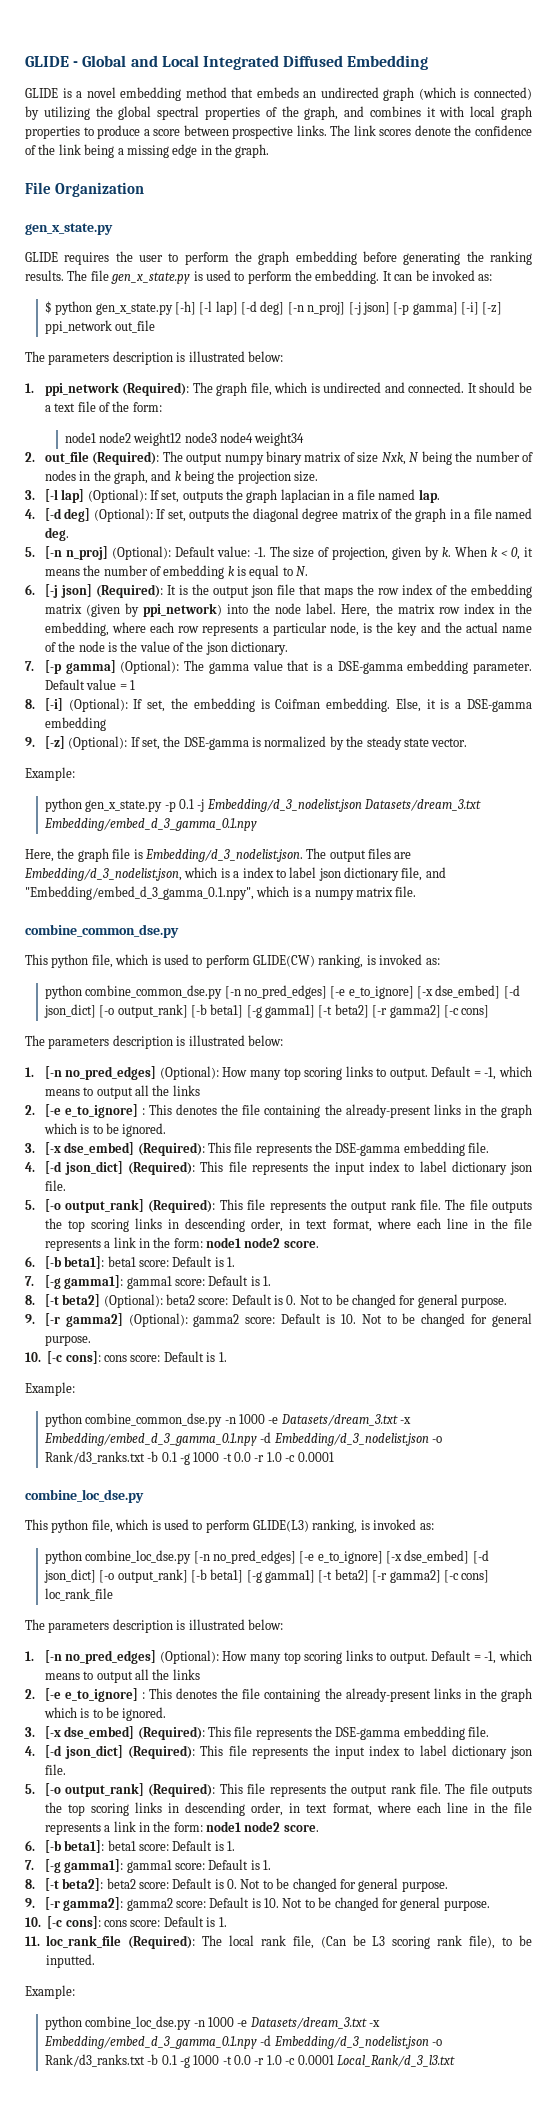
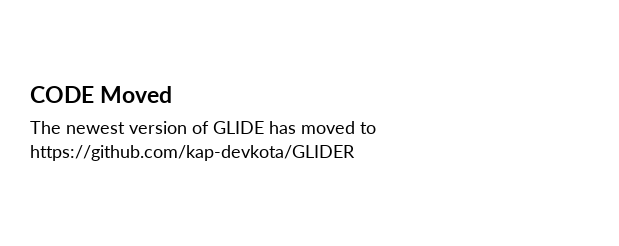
- GLIDE - Global and Local Integrated Diffused Embedding
- GLIDE is a novel embedding method that embeds an undirected graph (which is connected) by utilizing the global spectral properties of the graph, and combines it with local graph properties to produce a score between prospective links. The link scores denote the confidence of the link being a missing edge in the graph.
- File Organization
- gen_x_state.py
- GLIDE requires the user to perform the graph embedding before generating the ranking results. The file gen_x_state.py is used to perform the embedding. It can be invoked as:
- $ python gen_x_state.py [-h] [-l lap] [-d deg] [-n n_proj] [-j json] [-p gamma] [-i] [-z] ppi_network out_file
- The parameters description is illustrated below:
- 1. ppi_network (Required): The graph file, which is undirected and connected. It should be a text file of the form:
- node1 node2 weight12 node3 node4 weight34
- 2. out_file (Required): The output numpy binary matrix of size Nxk, N being the number of nodes in the graph, and k being the projection size.
- 3. [-l lap] (Optional): If set, outputs the graph laplacian in a file named lap.
- 4. [-d deg] (Optional): If set, outputs the diagonal degree matrix of the graph in a file named deg.
- 5. [-n n_proj] (Optional): Default value: -1. The size of projection, given by k. When k < 0, it means the number of embedding k is equal to N.
- 6. [-j json] (Required): It is the output json file that maps the row index of the embedding matrix (given by ppi_network) into the node label. Here, the matrix row index in the embedding, where each row represents a particular node, is the key and the actual name of the node is the value of the json dictionary.
- 7. [-p gamma] (Optional): The gamma value that is a DSE-gamma embedding parameter. Default value = 1
- 8. [-i] (Optional): If set, the embedding is Coifman embedding. Else, it is a DSE-gamma embedding
- 9. [-z] (Optional): If set, the DSE-gamma is normalized by the steady state vector.
- Example:
- python gen_x_state.py -p 0.1 -j Embedding/d_3_nodelist.json Datasets/dream_3.txt Embedding/embed_d_3_gamma_0.1.npy
- Here, the graph file is Embedding/d_3_nodelist.json. The output files are Embedding/d_3_nodelist.json, which is a index to label json dictionary file, and "Embedding/embed_d_3_gamma_0.1.npy", which is a numpy matrix file.
- combine_common_dse.py
- This python file, which is used to perform GLIDE(CW) ranking, is invoked as:
- python combine_common_dse.py [-n no_pred_edges] [-e e_to_ignore] [-x dse_embed] [-d json_dict] [-o output_rank] [-b beta1] [-g gamma1] [-t beta2] [-r gamma2] [-c cons]
- The parameters description is illustrated below:
- 1. [-n no_pred_edges] (Optional): How many top scoring links to output. Default = -1, which means to output all the links
- 2. [-e e_to_ignore] : This denotes the file containing the already-present links in the graph which is to be ignored.
- 3. [-x dse_embed] (Required): This file represents the DSE-gamma embedding file.
- 4. [-d json_dict] (Required): This file represents the input index to label dictionary json file.
- 5. [-o output_rank] (Required): This file represents the output rank file. The file outputs the top scoring links in descending order, in text format, where each line in the file represents a link in the form: node1 node2 score.
- 6. [-b beta1]: beta1 score: Default is 1.
- 7. [-g gamma1]: gamma1 score: Default is 1.
- 8. [-t beta2] (Optional): beta2 score: Default is 0. Not to be changed for general purpose.
- 9. [-r gamma2] (Optional): gamma2 score: Default is 10. Not to be changed for general purpose.
- 10. [-c cons]: cons score: Default is 1.
- Example:
- python combine_common_dse.py -n 1000 -e Datasets/dream_3.txt -x Embedding/embed_d_3_gamma_0.1.npy -d Embedding/d_3_nodelist.json -o Rank/d3_ranks.txt -b 0.1 -g 1000 -t 0.0 -r 1.0 -c 0.0001
- combine_loc_dse.py
- This python file, which is used to perform GLIDE(L3) ranking, is invoked as:
- python combine_loc_dse.py [-n no_pred_edges] [-e e_to_ignore] [-x dse_embed] [-d json_dict] [-o output_rank] [-b beta1] [-g gamma1] [-t beta2] [-r gamma2] [-c cons] loc_rank_file
- The parameters description is illustrated below:
- 1. [-n no_pred_edges] (Optional): How many top scoring links to output. Default = -1, which means to output all the links
- 2. [-e e_to_ignore] : This denotes the file containing the already-present links in the graph which is to be ignored.
- 3. [-x dse_embed] (Required): This file represents the DSE-gamma embedding file.
- 4. [-d json_dict] (Required): This file represents the input index to label dictionary json file.
- 5. [-o output_rank] (Required): This file represents the output rank file. The file outputs the top scoring links in descending order, in text format, where each line in the file represents a link in the form: node1 node2 score.
- 6. [-b beta1]: beta1 score: Default is 1.
- 7. [-g gamma1]: gamma1 score: Default is 1.
- 8. [-t beta2]: beta2 score: Default is 0. Not to be changed for general purpose.
- 9. [-r gamma2]: gamma2 score: Default is 10. Not to be changed for general purpose.
- 10. [-c cons]: cons score: Default is 1.
- 11. loc_rank_file (Required): The local rank file, (Can be L3 scoring rank file), to be inputted.
- Example:
- python combine_loc_dse.py -n 1000 -e Datasets/dream_3.txt -x Embedding/embed_d_3_gamma_0.1.npy -d Embedding/d_3_nodelist.json -o Rank/d3_ranks.txt -b 0.1 -g 1000 -t 0.0 -r 1.0 -c 0.0001 Local_Rank/d_3_l3.txt
+ CODE Moved
+ The newest version of GLIDE has moved to https://github.com/kap-devkota/GLIDER

